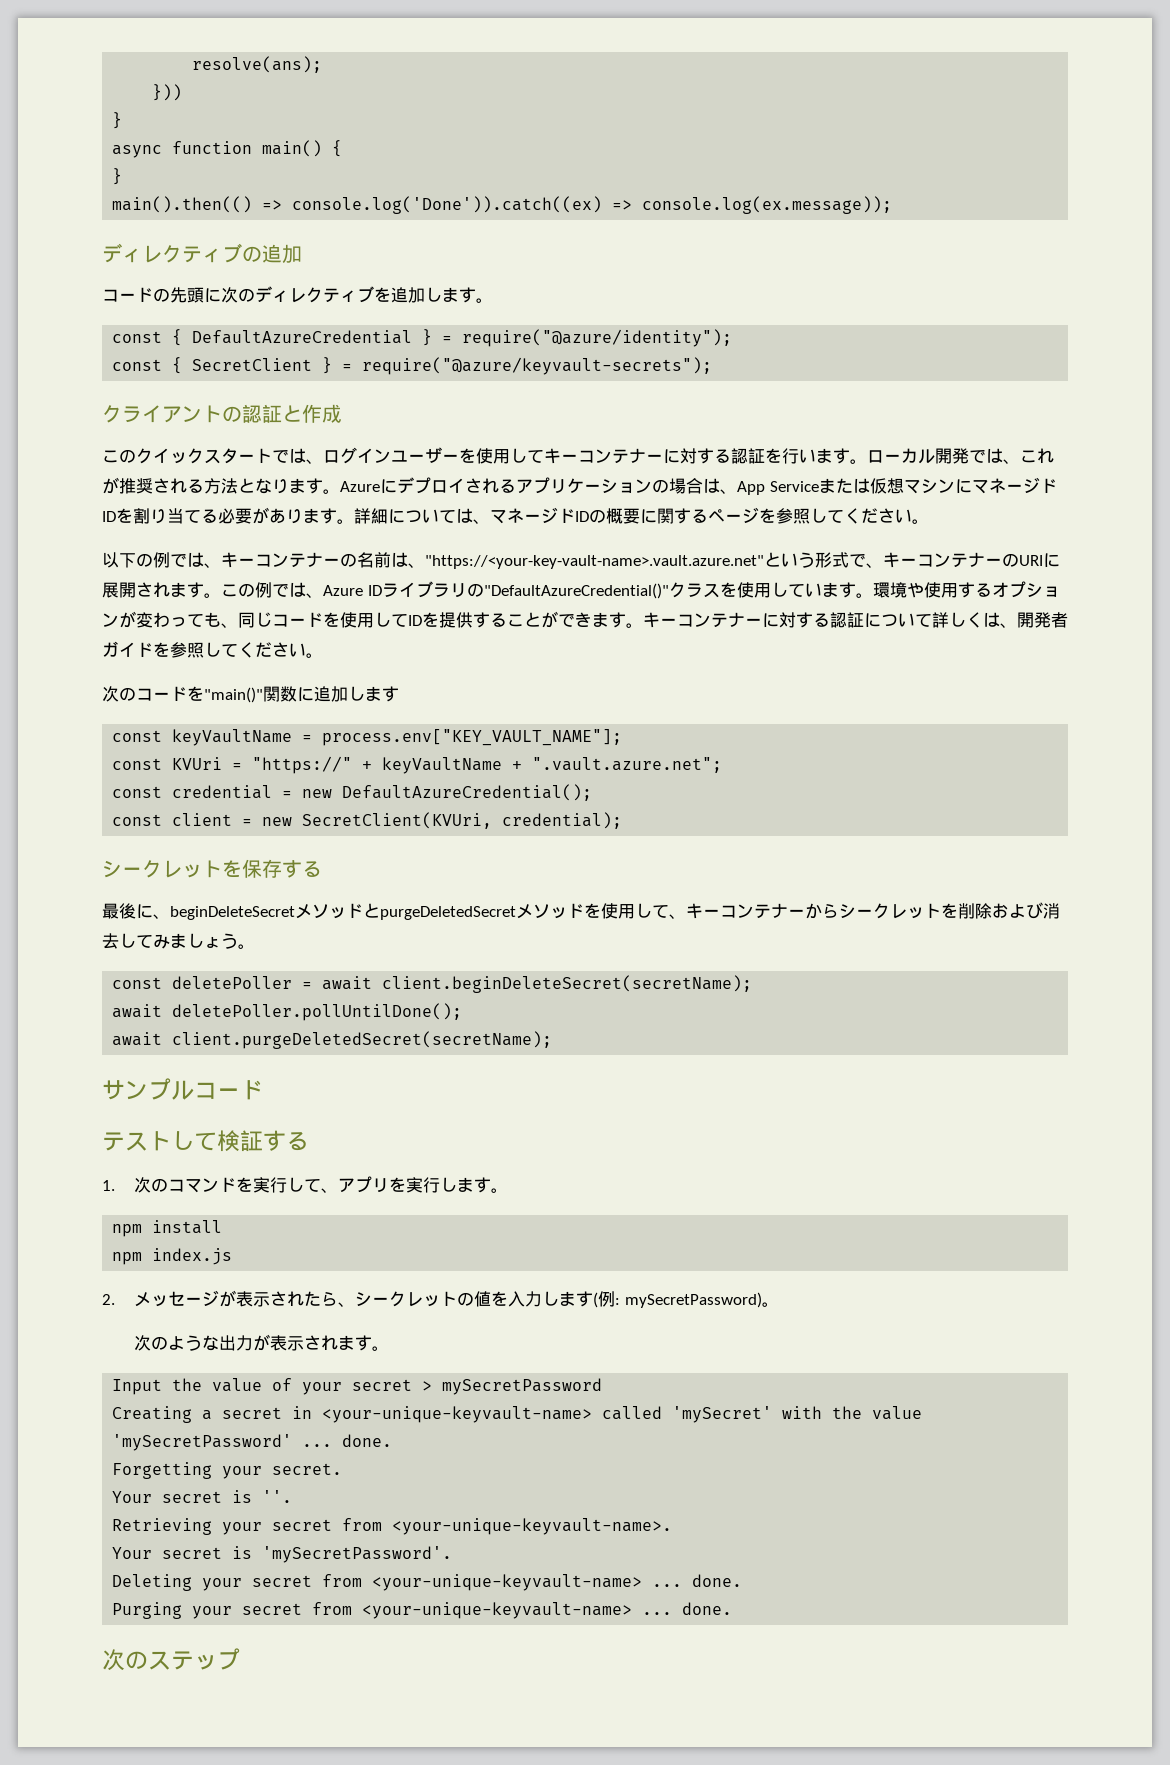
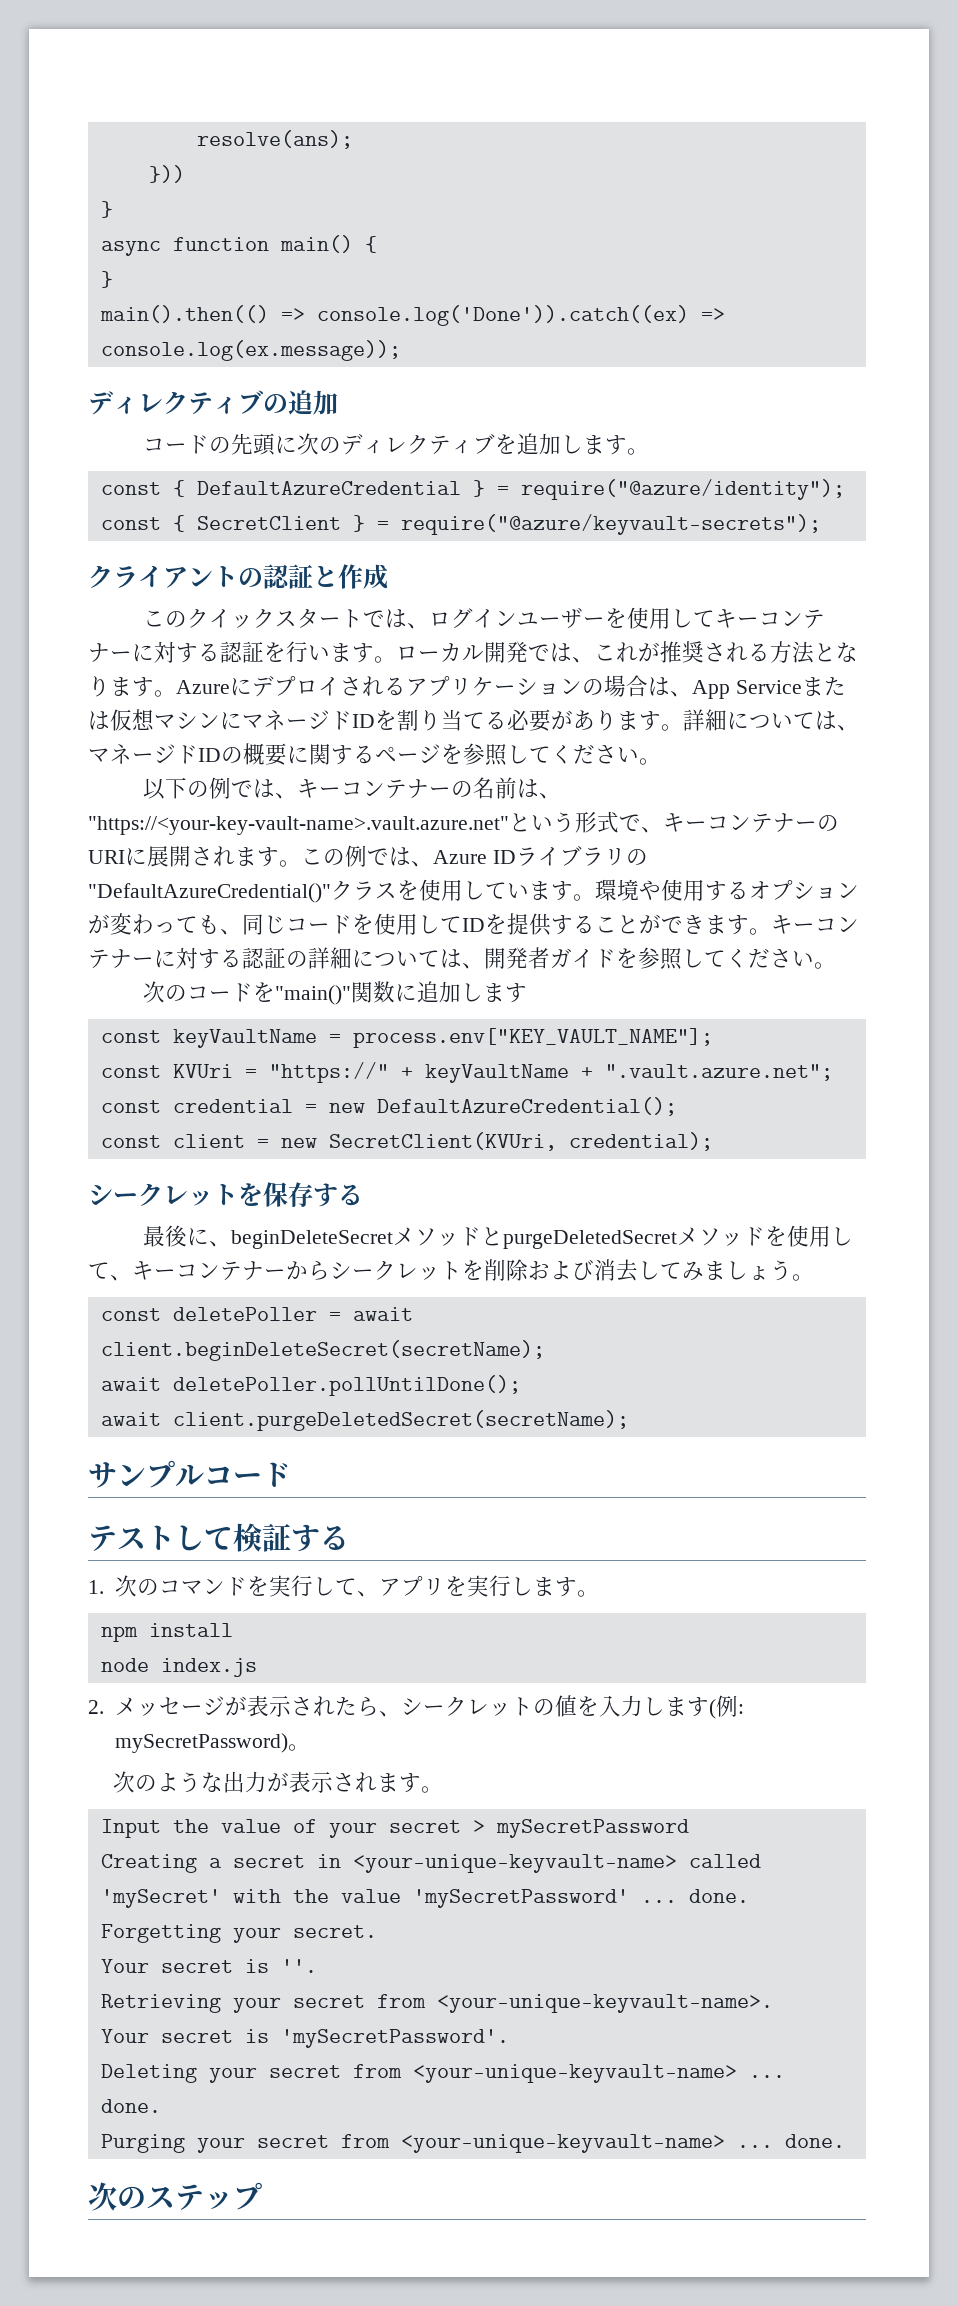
- キーコンテナーに対する認証について詳しくは、開発者ガイドを参照してください。
+ キーコンテナーに対する認証の詳細については、開発者ガイドを参照してください。
- npm index.js
+ node index.js

